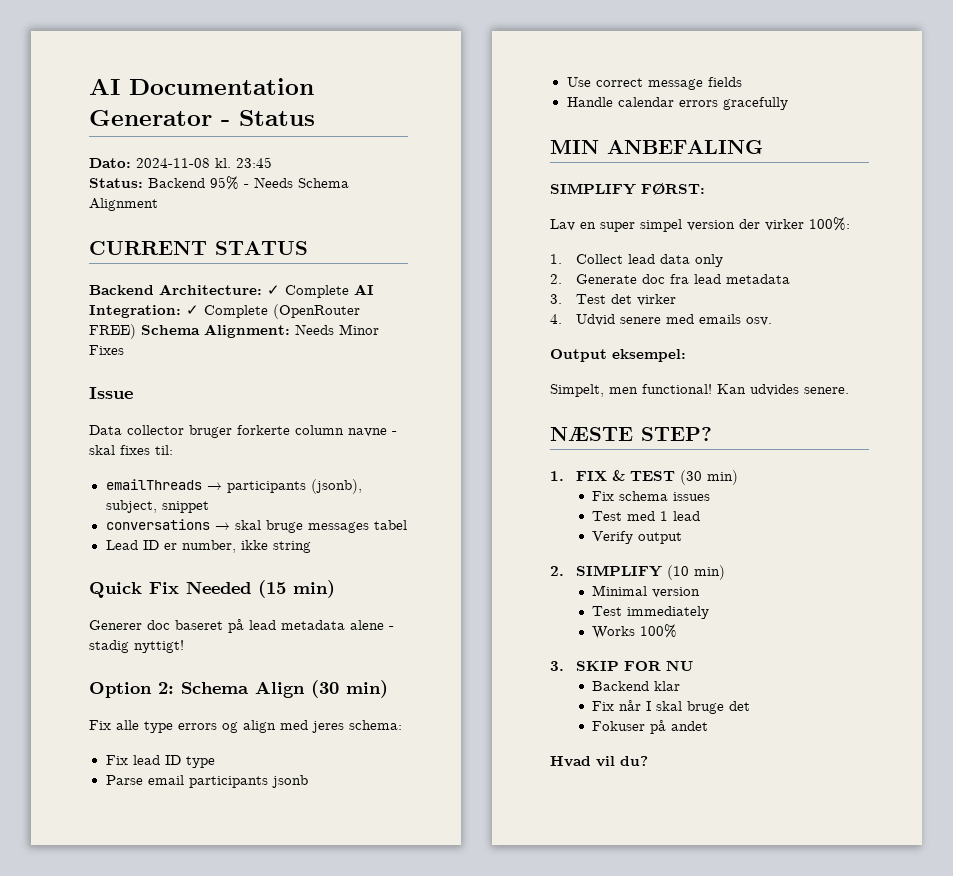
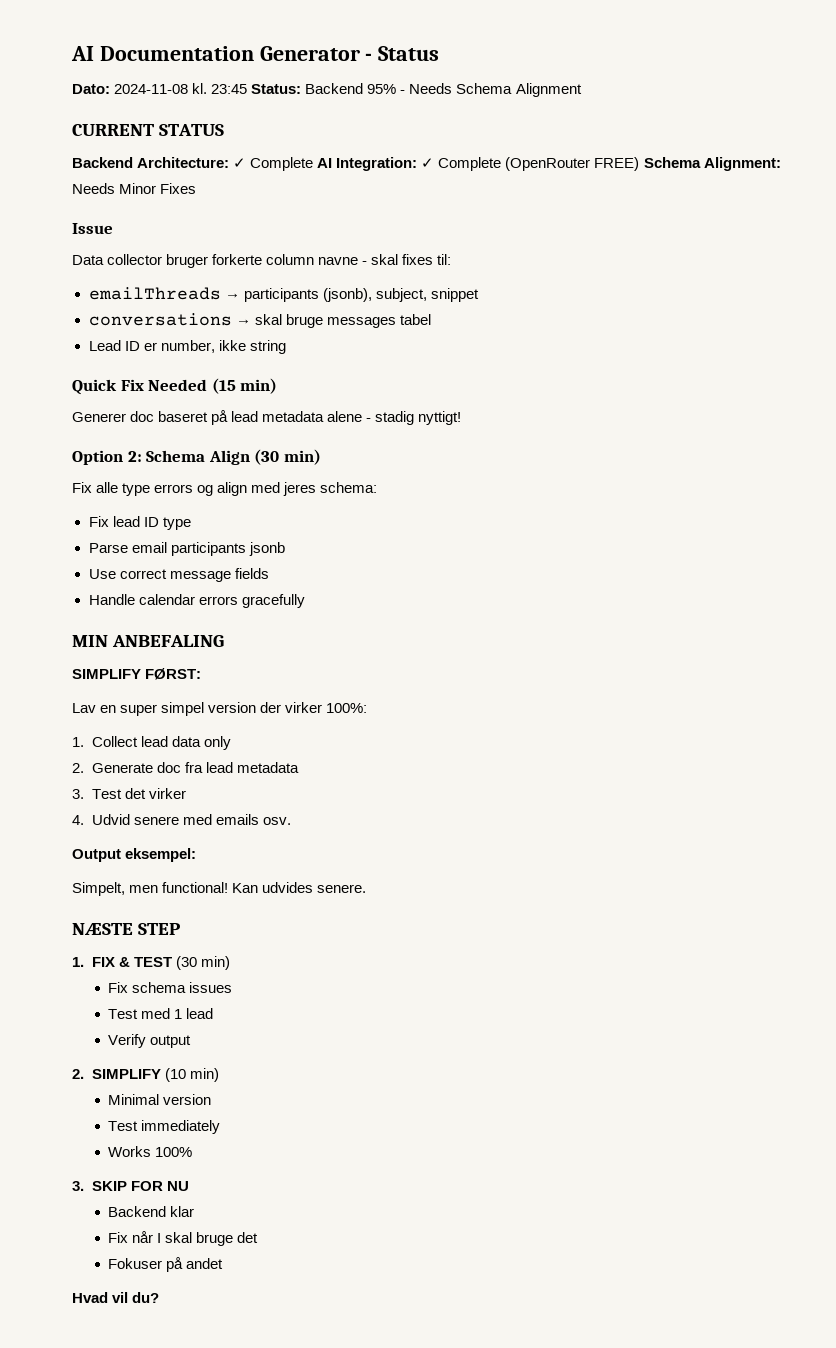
- 23:45
- Status: Backend 95% - Needs Schema Alignment
+ 23:45 Status: Backend 95% - Needs Schema Alignment
- NÆSTE STEP?
+ NÆSTE STEP

